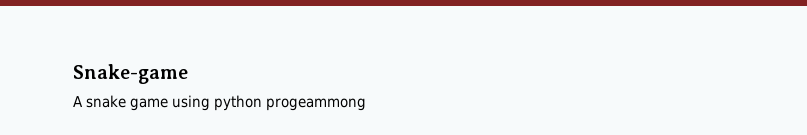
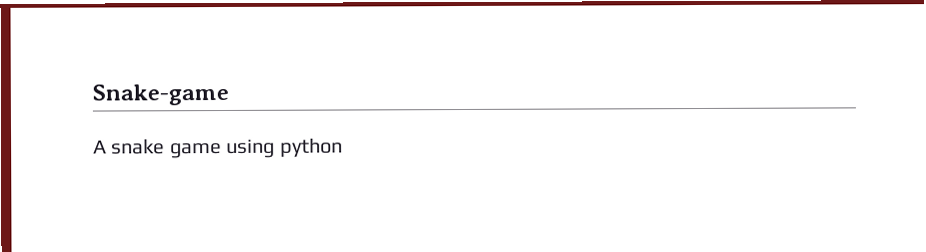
- A snake game using python progeammong
+ A snake game using python

